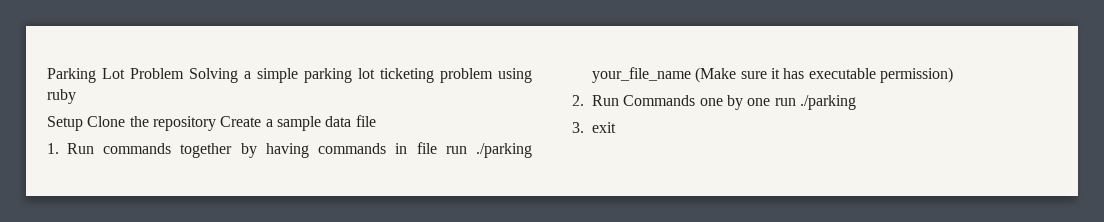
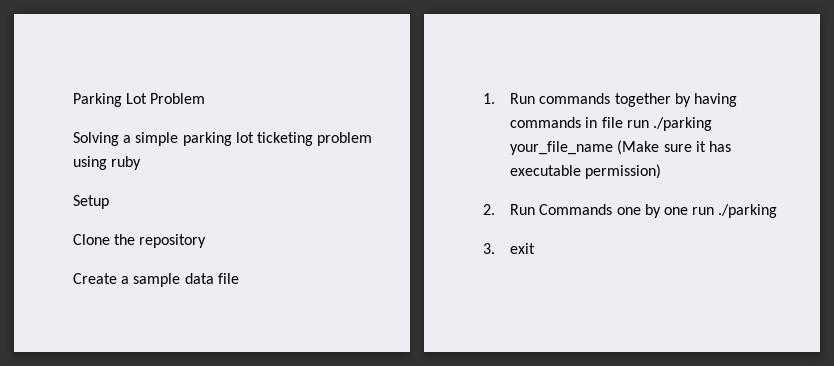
- Parking Lot Problem Solving a simple parking lot ticketing problem using ruby
+ Parking Lot Problem
+ Solving a simple parking lot ticketing problem using ruby
- Setup Clone the repository Create a sample data file
+ Setup
+ Clone the repository
+ Create a sample data file

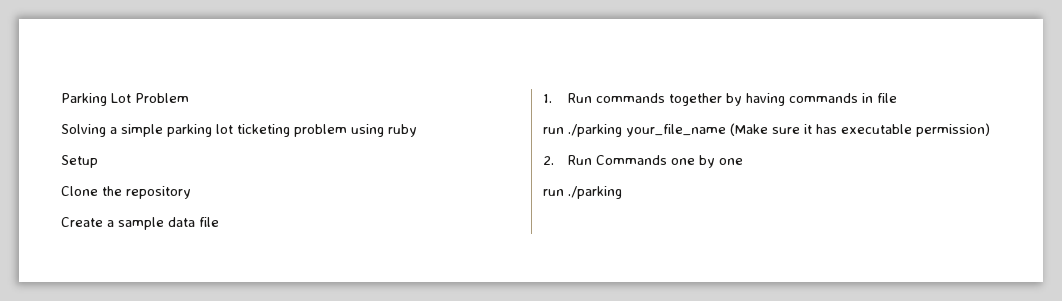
- 1. Run commands together by having commands in file run ./parking your_file_name (Make sure it has executable permission)
+ 1. Run commands together by having commands in file
+ run ./parking your_file_name (Make sure it has executable permission)
- 2. Run Commands one by one run ./parking
- 3. exit
+ 2. Run Commands one by one
+ run ./parking

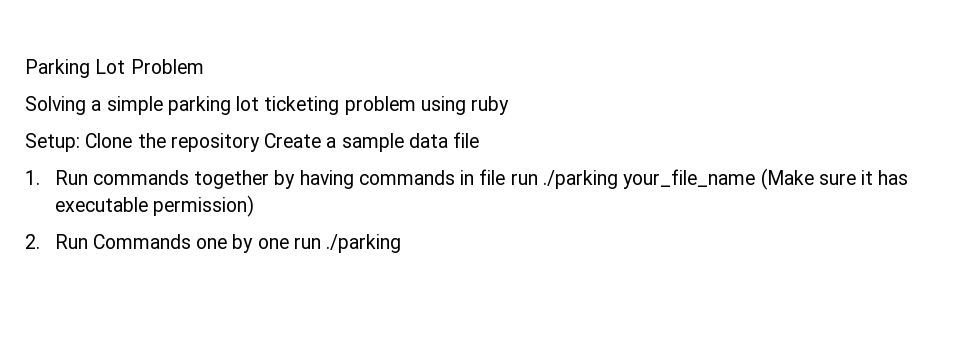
- Setup
- Clone the repository
- Create a sample data file
+ Setup: Clone the repository Create a sample data file
- 1. Run commands together by having commands in file
- run ./parking your_file_name (Make sure it has executable permission)
+ 1. Run commands together by having commands in file run ./parking your_file_name (Make sure it has executable permission)
- 2. Run Commands one by one
- run ./parking
+ 2. Run Commands one by one run ./parking

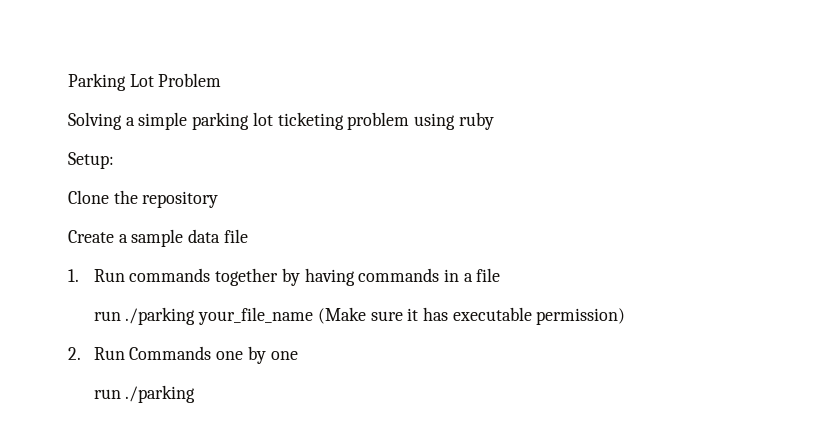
- Setup: Clone the repository Create a sample data file
+ Setup:
+ Clone the repository
+ Create a sample data file
- 1. Run commands together by having commands in file run ./parking your_file_name (Make sure it has executable permission)
+ 1. Run commands together by having commands in a file
+ run ./parking your_file_name (Make sure it has executable permission)
- 2. Run Commands one by one run ./parking
+ 2. Run Commands one by one
+ run ./parking

